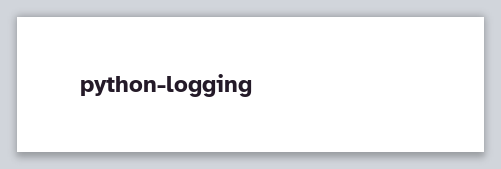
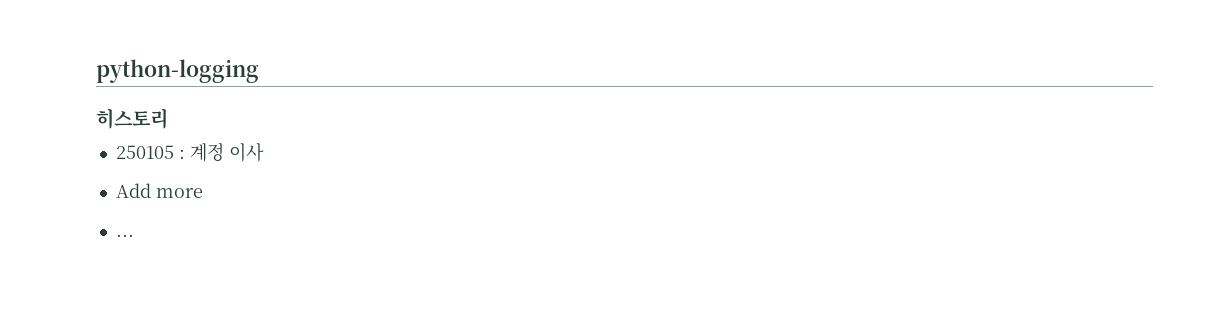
+ 히스토리
+ 250105 : 계정 이사
+ Add more
+ ...

